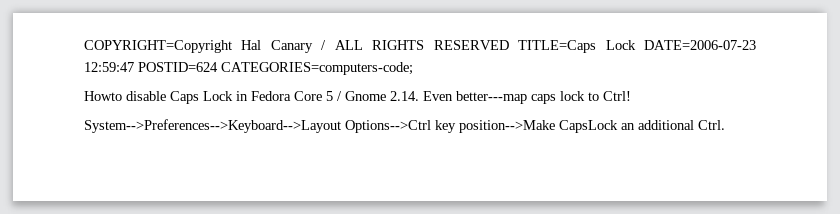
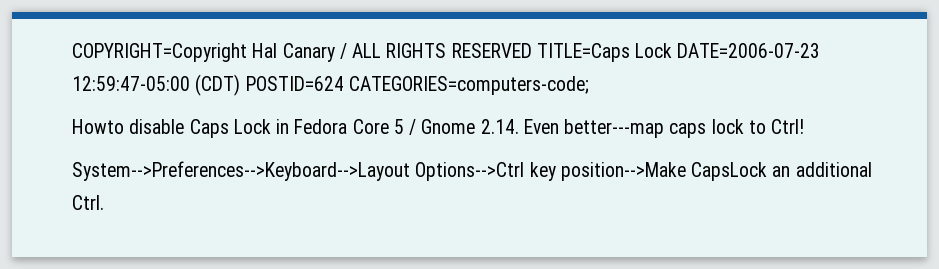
- COPYRIGHT=Copyright Hal Canary / ALL RIGHTS RESERVED TITLE=Caps Lock DATE=2006-07-23 12:59:47 POSTID=624 CATEGORIES=computers-code;
+ COPYRIGHT=Copyright Hal Canary / ALL RIGHTS RESERVED TITLE=Caps Lock DATE=2006-07-23 12:59:47-05:00 (CDT) POSTID=624 CATEGORIES=computers-code;

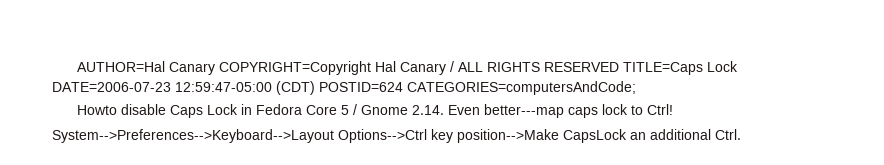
- COPYRIGHT=Copyright Hal Canary / ALL RIGHTS RESERVED TITLE=Caps Lock DATE=2006-07-23 12:59:47-05:00 (CDT) POSTID=624 CATEGORIES=computers-code;
+ AUTHOR=Hal Canary COPYRIGHT=Copyright Hal Canary / ALL RIGHTS RESERVED TITLE=Caps Lock DATE=2006-07-23 12:59:47-05:00 (CDT) POSTID=624 CATEGORIES=computersAndCode;

